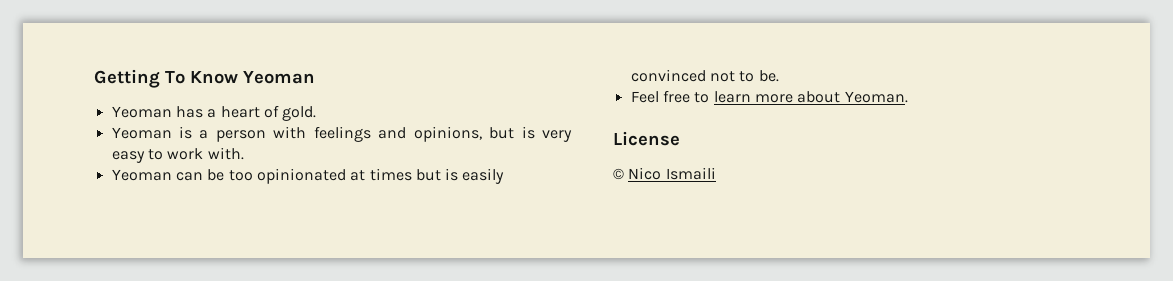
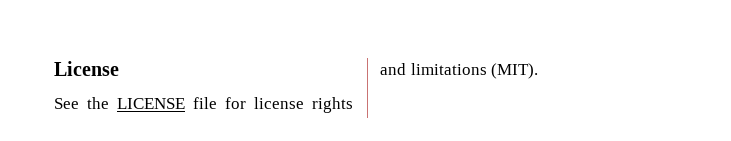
- Getting To Know Yeoman
- Yeoman has a heart of gold.
- Yeoman is a person with feelings and opinions, but is very easy to work with.
- Yeoman can be too opinionated at times but is easily convinced not to be.
- Feel free to learn more about Yeoman.
  License
- © Nico Ismaili
+ See the LICENSE file for license rights and limitations (MIT).

